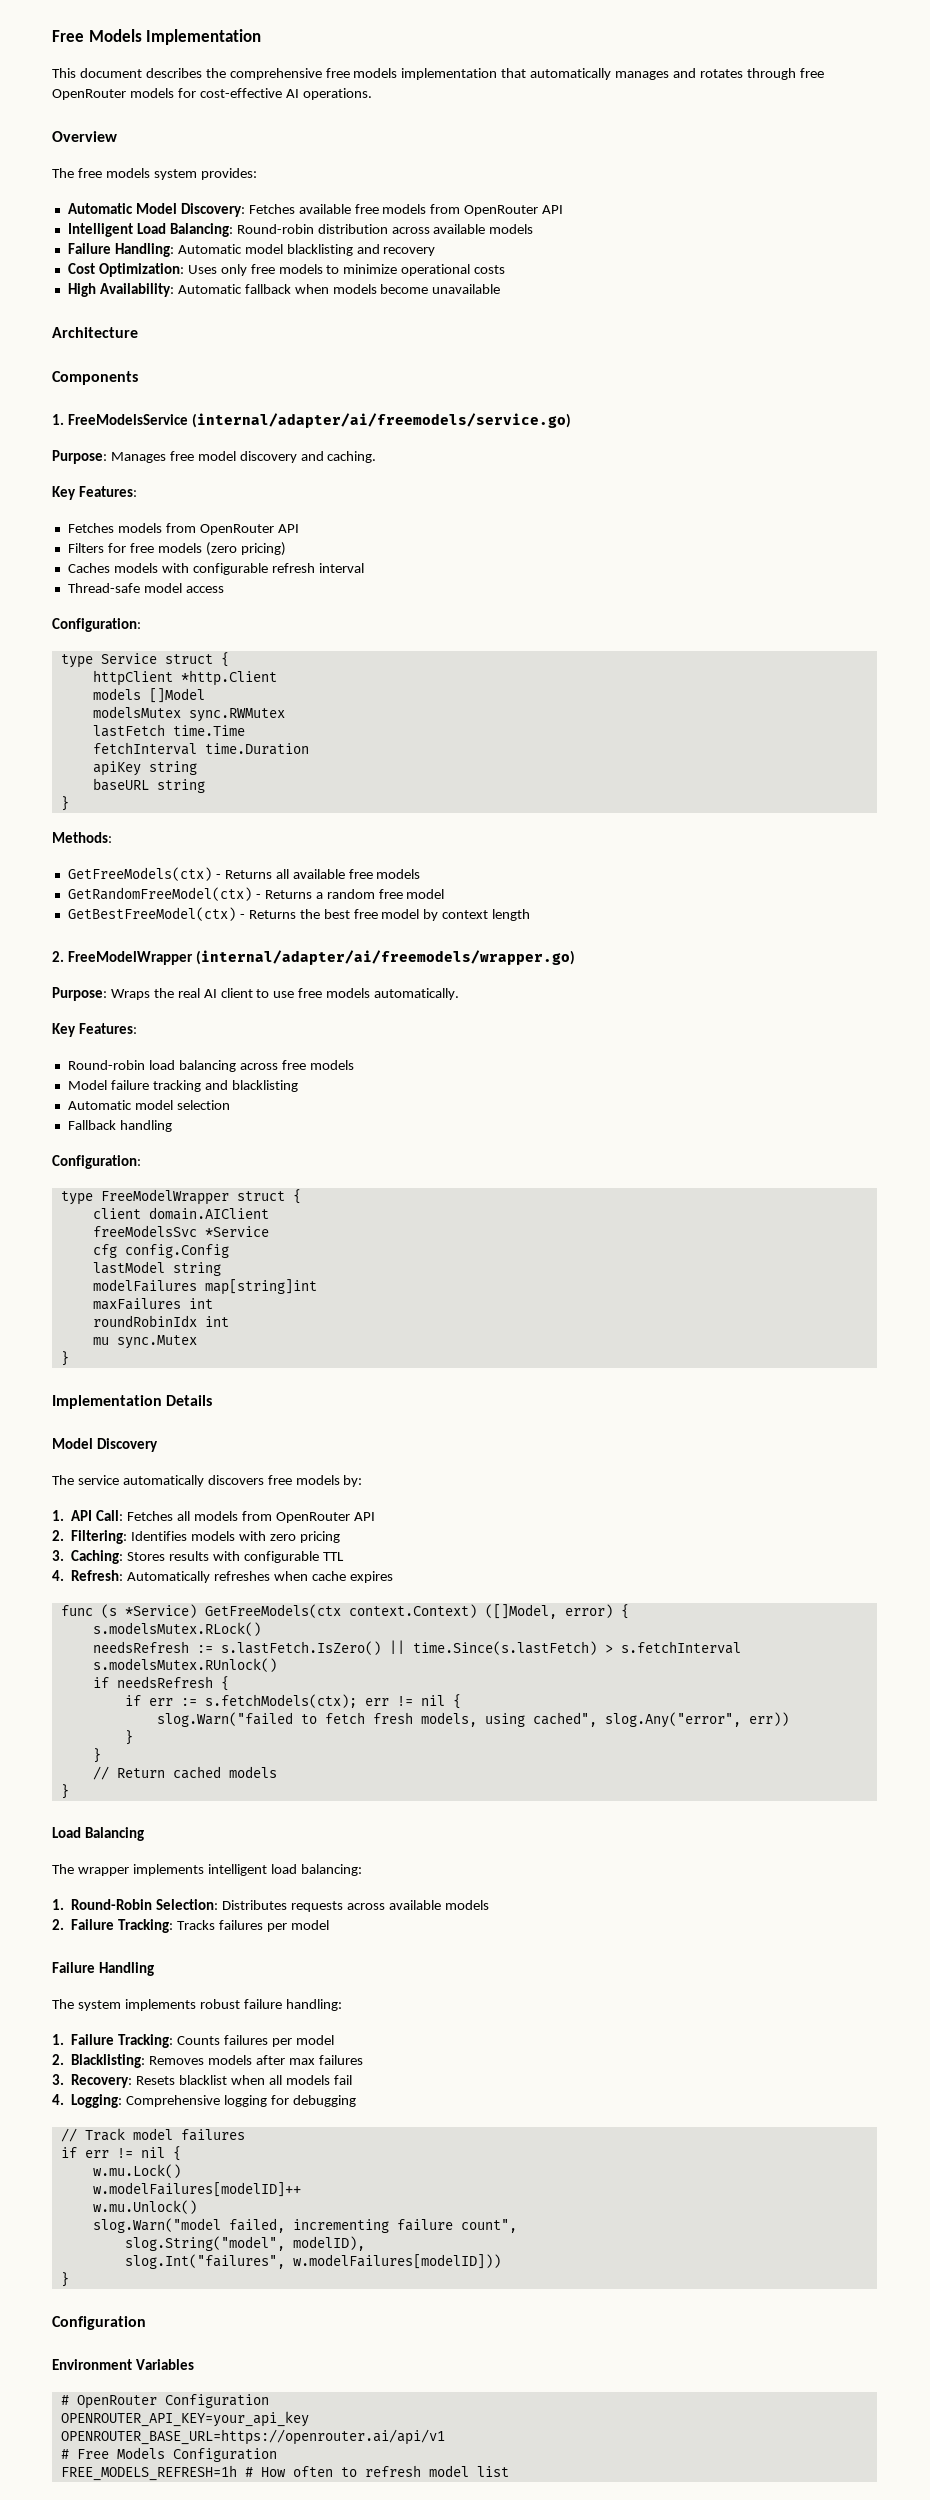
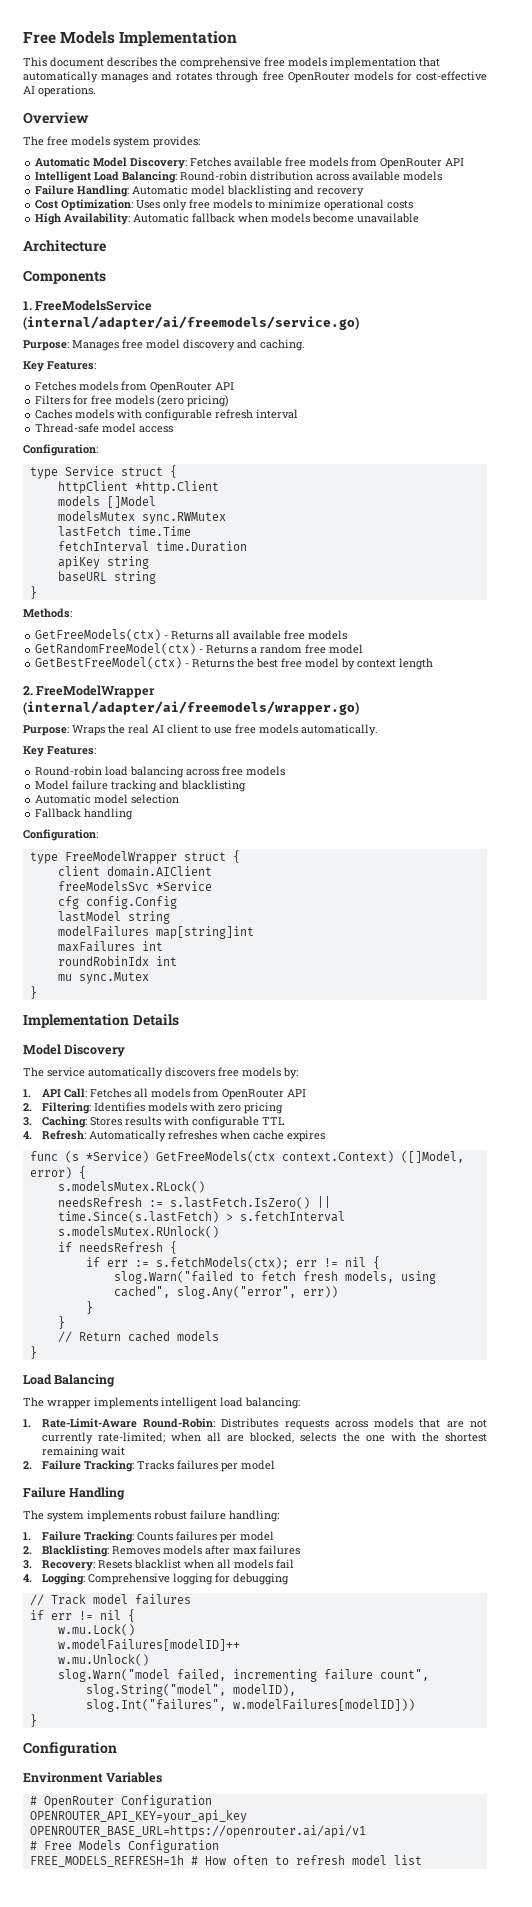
- 1. Round-Robin Selection: Distributes requests across available models
+ 1. Rate-Limit-Aware Round-Robin: Distributes requests across models that are not currently rate-limited; when all are blocked, selects the one with the shortest remaining wait

